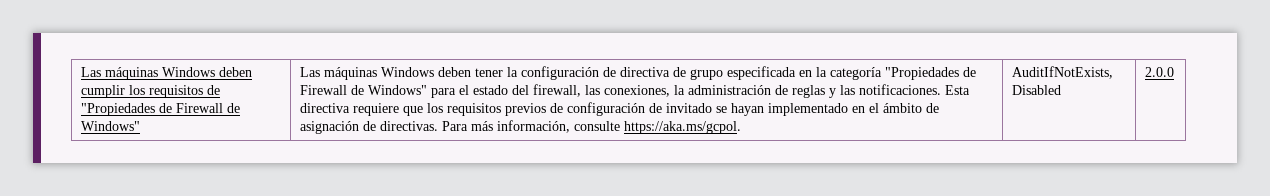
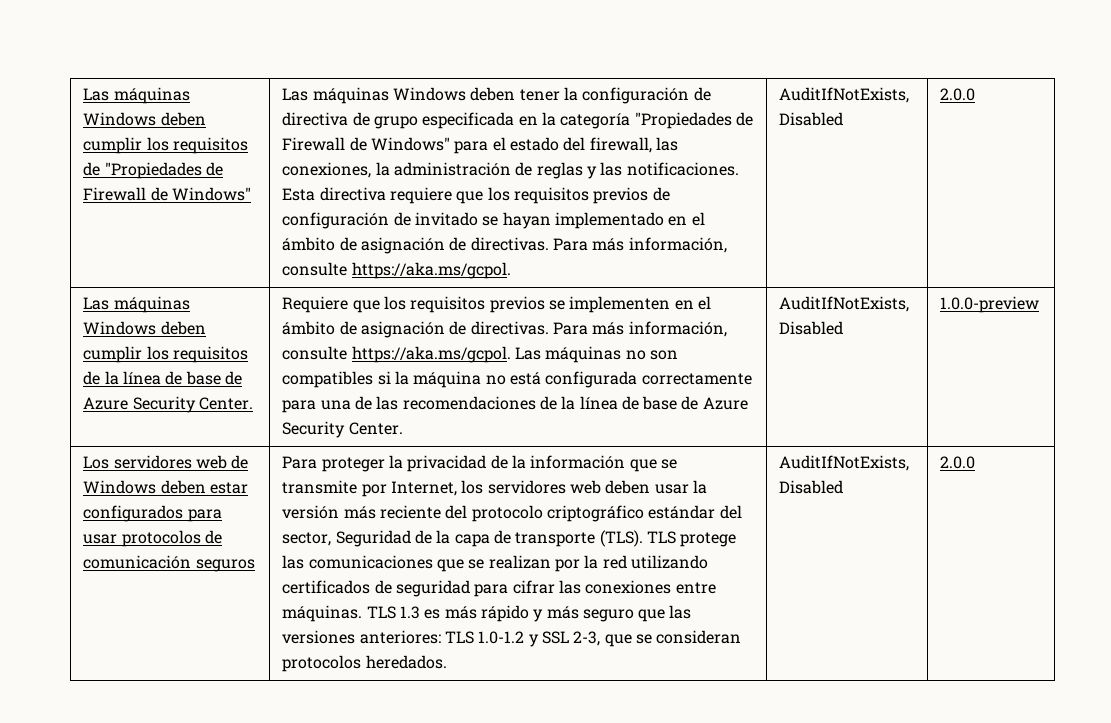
+ Las máquinas Windows deben cumplir los requisitos de la línea de base de Azure Security Center. | Requiere que los requisitos previos se implementen en el ámbito de asignación de directivas. Para más información, consulte https://aka.ms/gcpol. Las máquinas no son compatibles si la máquina no está configurada correctamente para una de las recomendaciones de la línea de base de Azure Security Center. | AuditIfNotExists, Disabled | 1.0.0-preview
+ Los servidores web de Windows deben estar configurados para usar protocolos de comunicación seguros | Para proteger la privacidad de la información que se transmite por Internet, los servidores web deben usar la versión más reciente del protocolo criptográfico estándar del sector, Seguridad de la capa de transporte (TLS). TLS protege las comunicaciones que se realizan por la red utilizando certificados de seguridad para cifrar las conexiones entre máquinas. TLS 1.3 es más rápido y más seguro que las versiones anteriores: TLS 1.0-1.2 y SSL 2-3, que se consideran protocolos heredados. | AuditIfNotExists, Disabled | 2.0.0

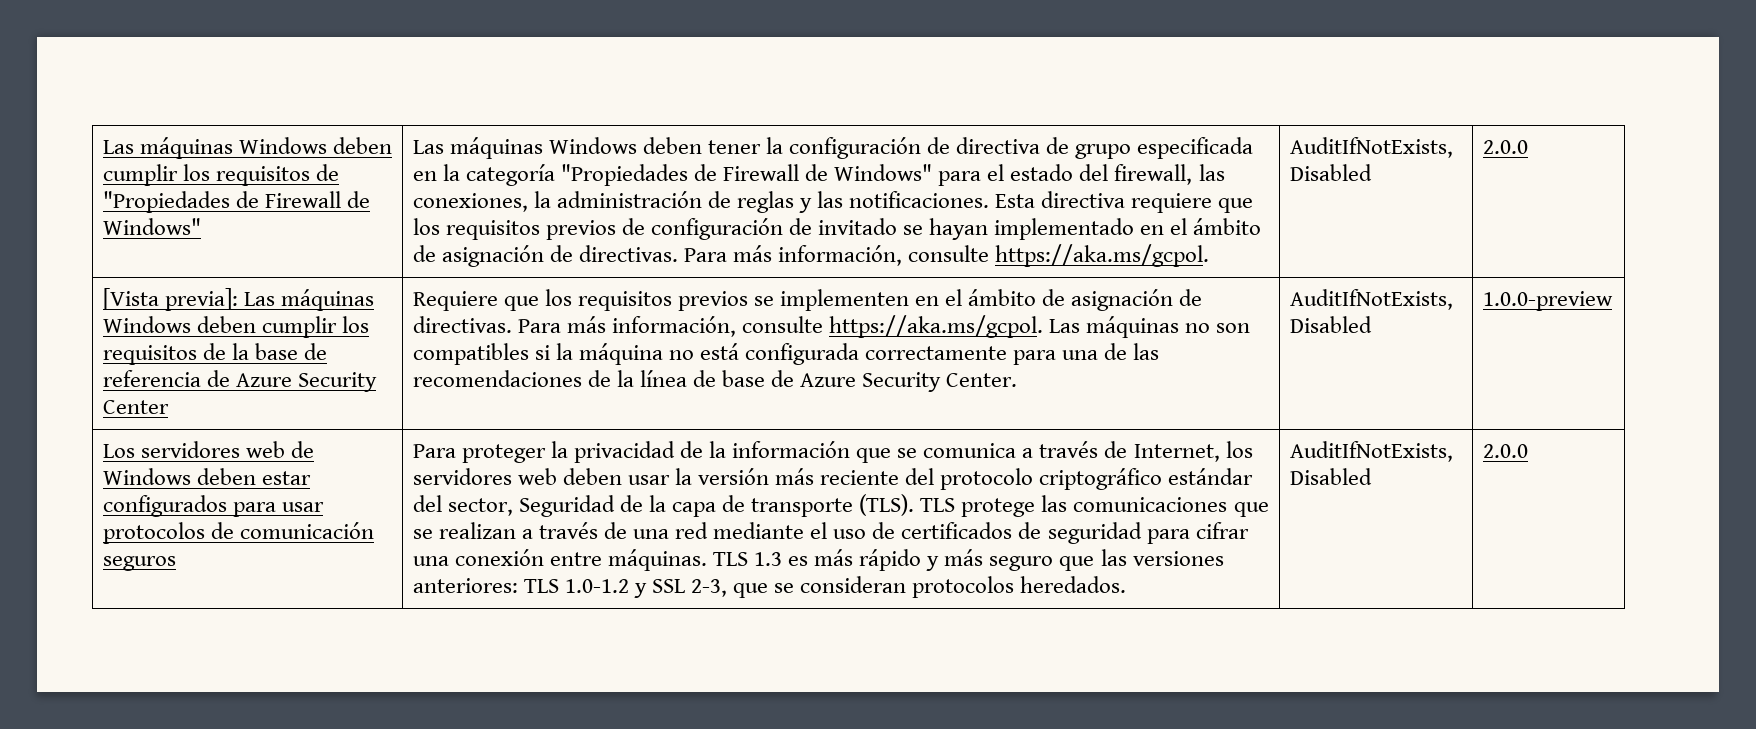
- Las máquinas Windows deben cumplir los requisitos de la línea de base de Azure Security Center.
+ [Vista previa]: Las máquinas Windows deben cumplir los requisitos de la base de referencia de Azure Security Center
- Para proteger la privacidad de la información que se transmite por Internet, los servidores web deben usar la versión más reciente del protocolo criptográfico estándar del sector, Seguridad de la capa de transporte (TLS).
+ Para proteger la privacidad de la información que se comunica a través de Internet, los servidores web deben usar la versión más reciente del protocolo criptográfico estándar del sector, Seguridad de la capa de transporte (TLS).
- TLS protege las comunicaciones que se realizan por la red utilizando certificados de seguridad para cifrar las conexiones entre máquinas.
+ TLS protege las comunicaciones que se realizan a través de una red mediante el uso de certificados de seguridad para cifrar una conexión entre máquinas.

